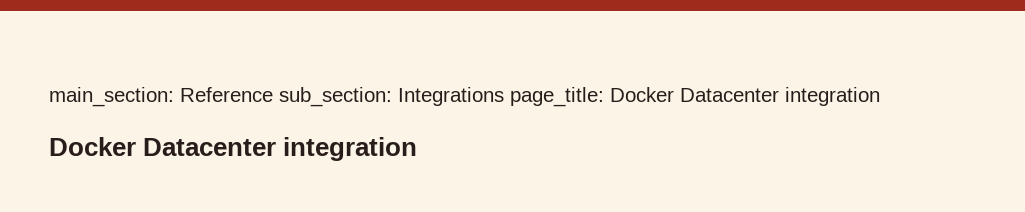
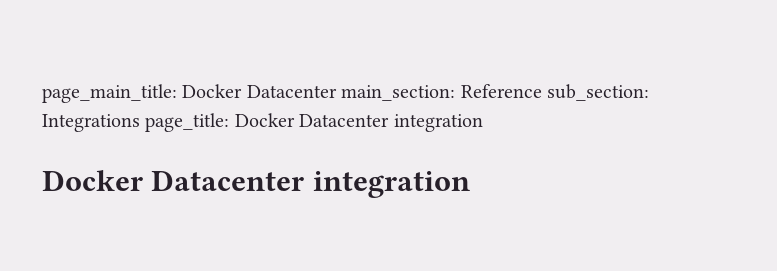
- main_section: Reference sub_section: Integrations page_title: Docker Datacenter integration
+ page_main_title: Docker Datacenter main_section: Reference sub_section: Integrations page_title: Docker Datacenter integration

